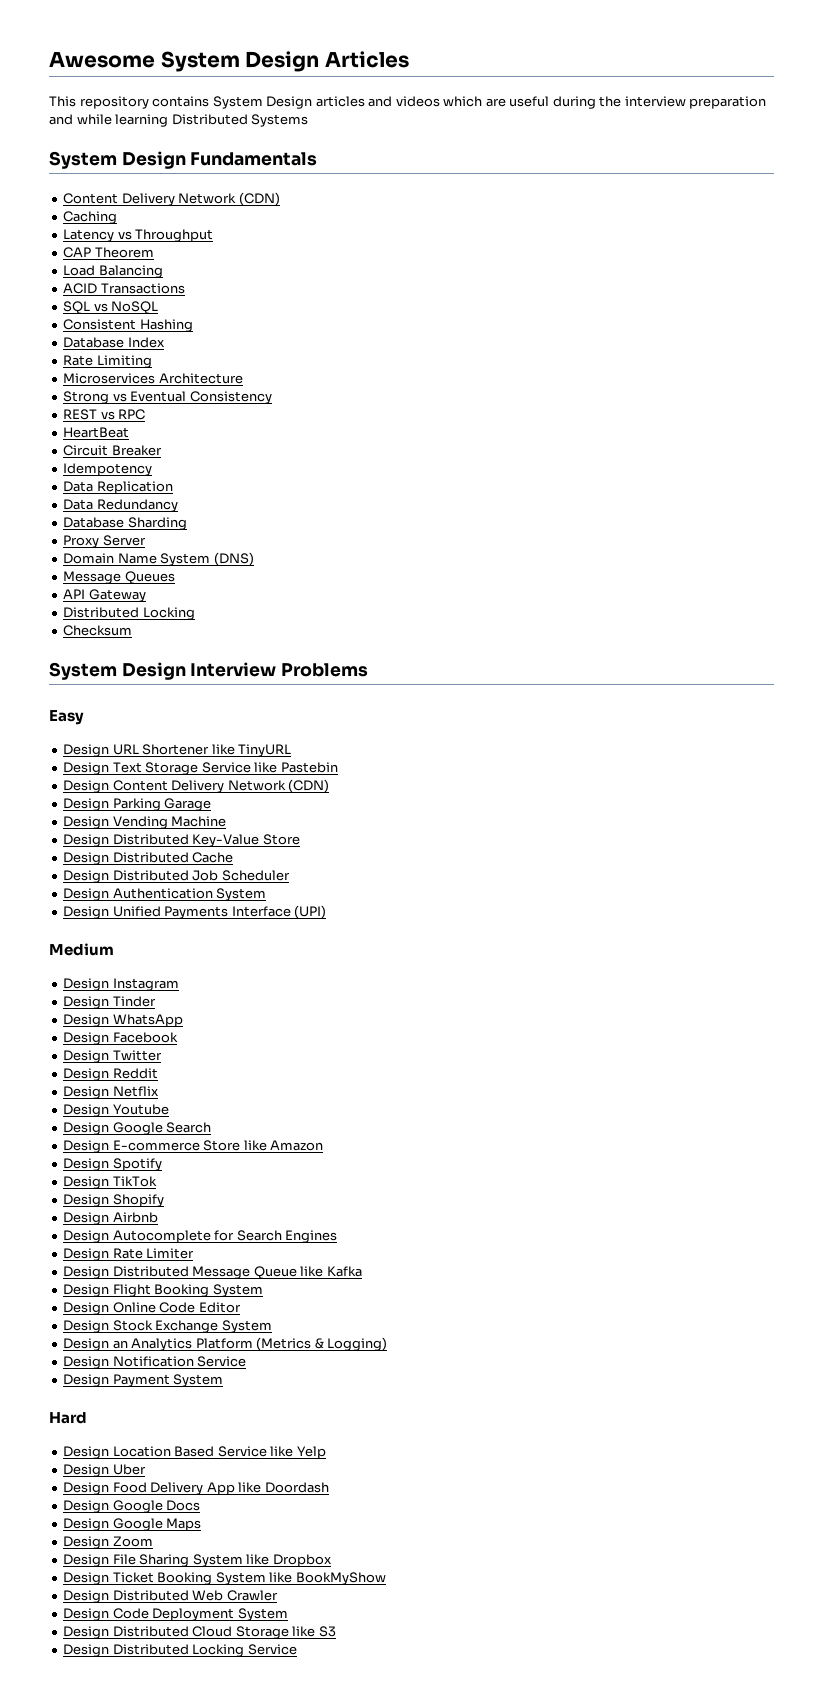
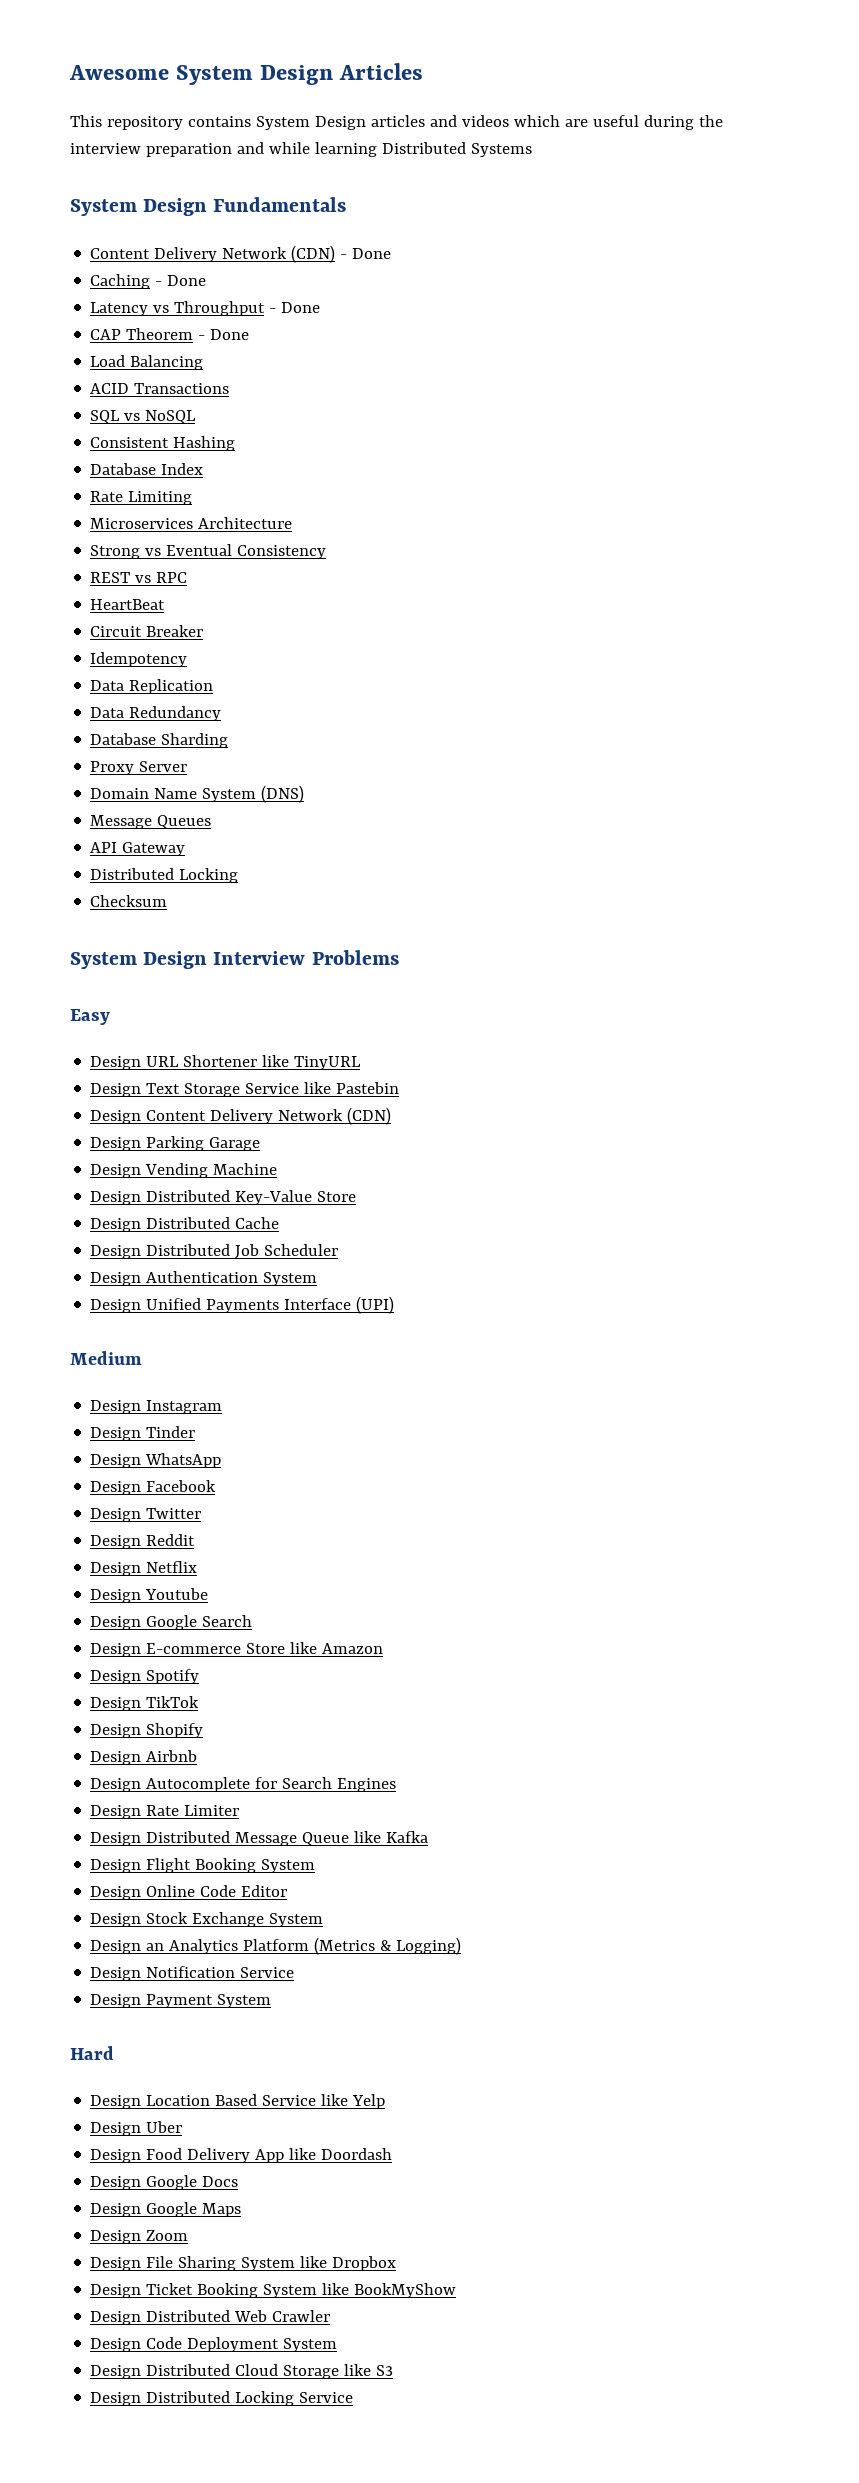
  System Design Fundamentals
- Content Delivery Network (CDN)
+ Content Delivery Network (CDN) - Done
- Caching
+ Caching - Done
- Latency vs Throughput
+ Latency vs Throughput - Done
- CAP Theorem
+ CAP Theorem - Done

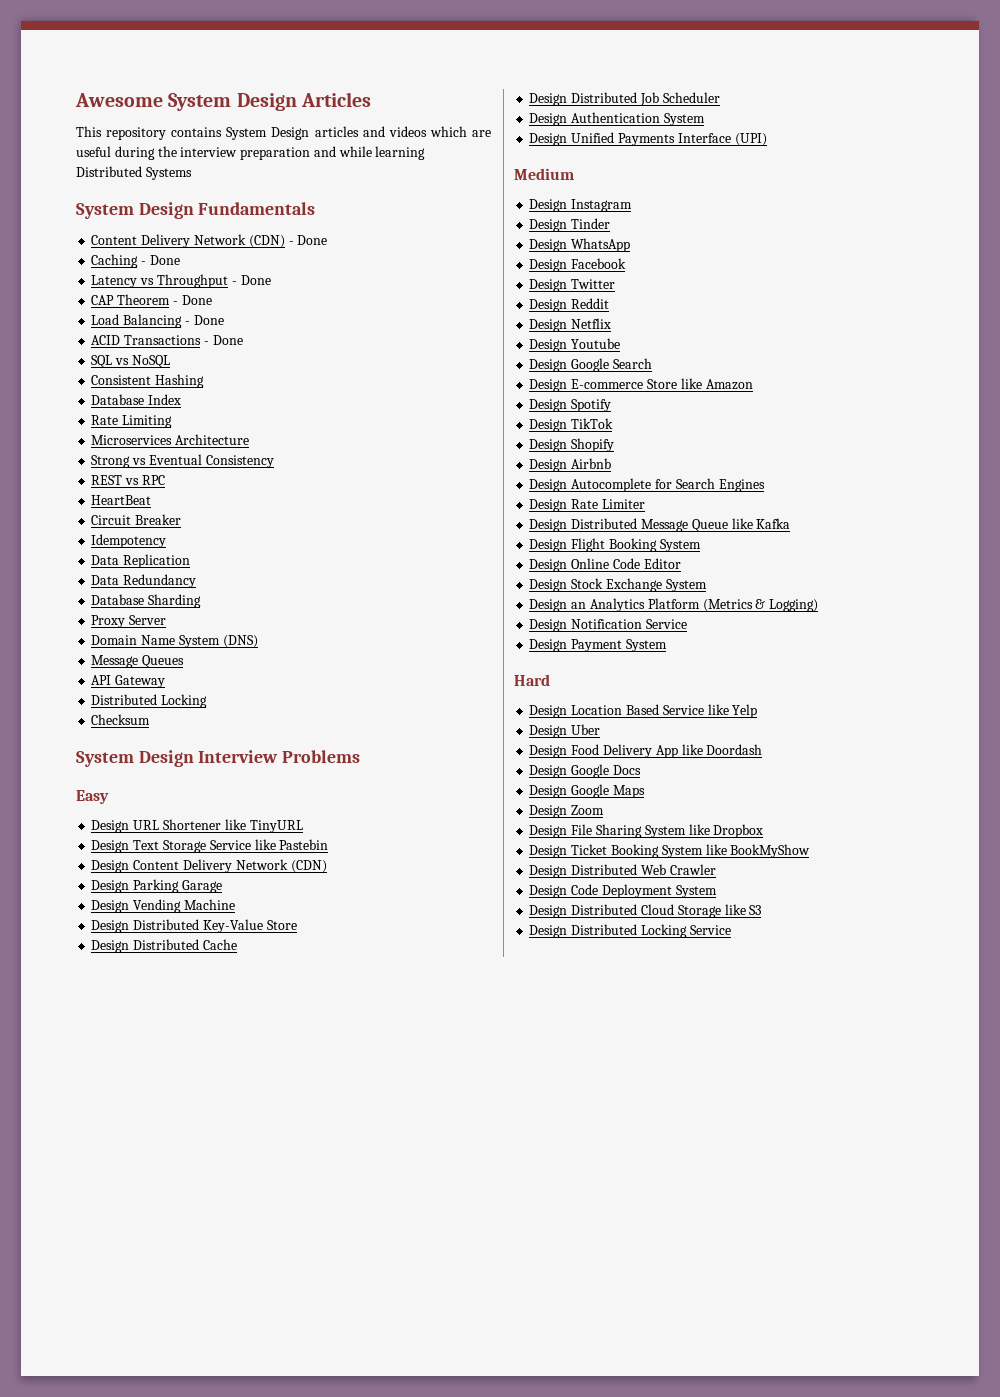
- Load Balancing
+ Load Balancing - Done
- ACID Transactions
+ ACID Transactions - Done

